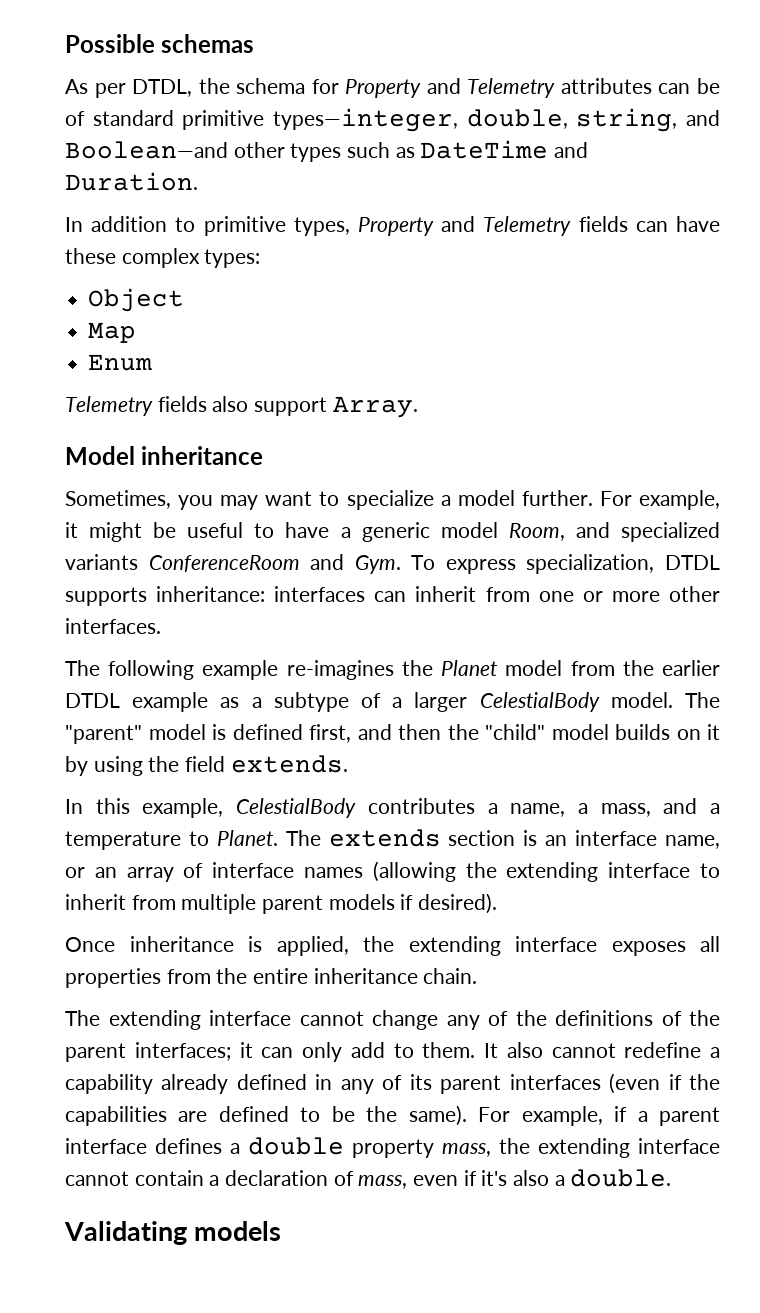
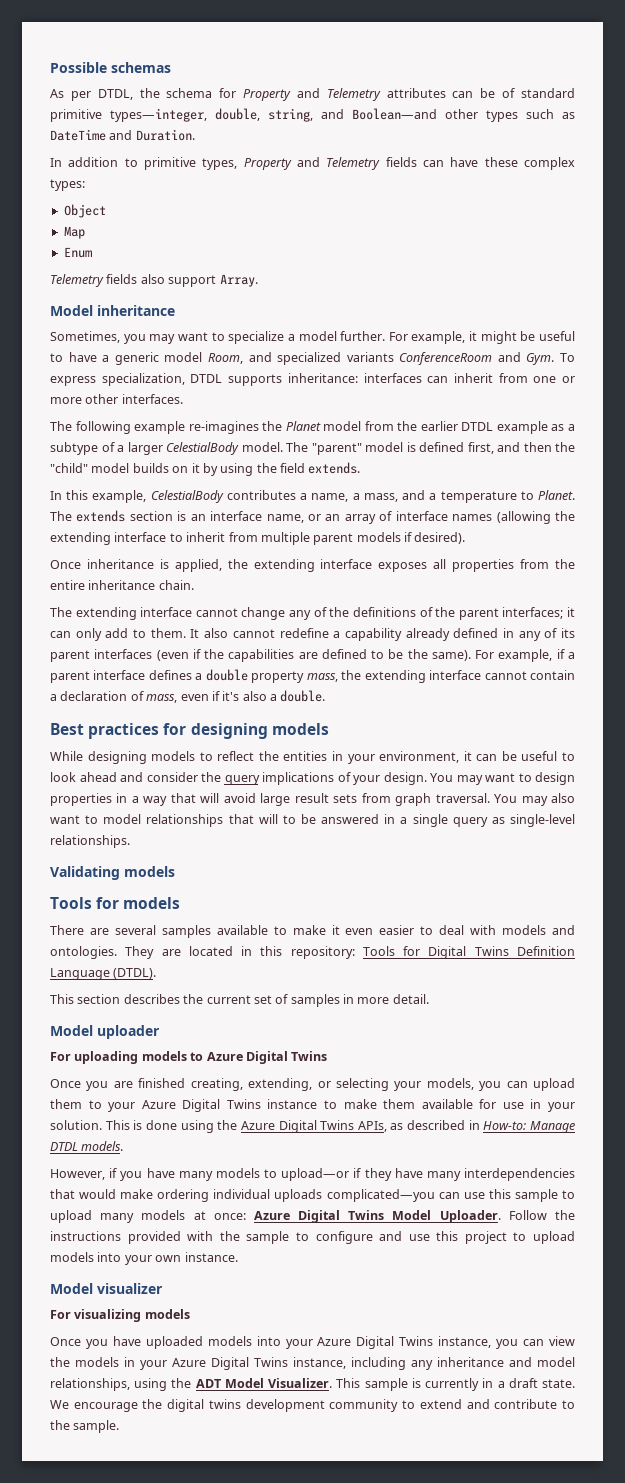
+ Best practices for designing models
+ While designing models to reflect the entities in your environment, it can be useful to look ahead and consider the query implications of your design. You may want to design properties in a way that will avoid large result sets from graph traversal. You may also want to model relationships that will to be answered in a single query as single-level relationships.
  Validating models
+ Tools for models
+ There are several samples available to make it even easier to deal with models and ontologies. They are located in this repository: Tools for Digital Twins Definition Language (DTDL).
+ This section describes the current set of samples in more detail.
+ Model uploader
+ For uploading models to Azure Digital Twins
+ Once you are finished creating, extending, or selecting your models, you can upload them to your Azure Digital Twins instance to make them available for use in your solution. This is done using the Azure Digital Twins APIs, as described in How-to: Manage DTDL models.
+ However, if you have many models to upload—or if they have many interdependencies that would make ordering individual uploads complicated—you can use this sample to upload many models at once: Azure Digital Twins Model Uploader. Follow the instructions provided with the sample to configure and use this project to upload models into your own instance.
+ Model visualizer
+ For visualizing models
+ Once you have uploaded models into your Azure Digital Twins instance, you can view the models in your Azure Digital Twins instance, including any inheritance and model relationships, using the ADT Model Visualizer. This sample is currently in a draft state. We encourage the digital twins development community to extend and contribute to the sample.

